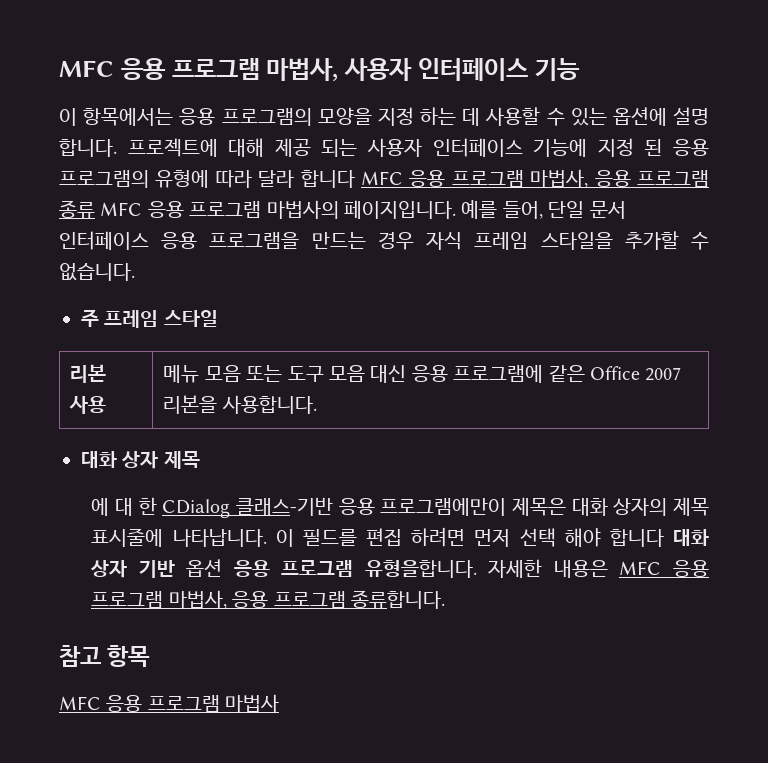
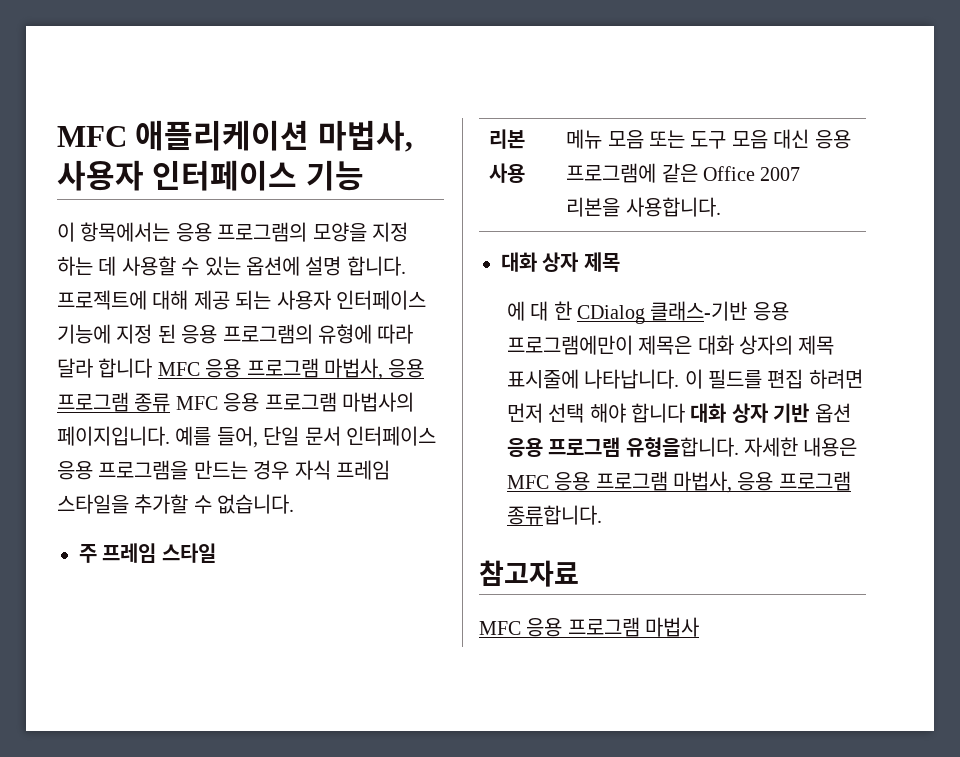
- MFC 응용 프로그램 마법사, 사용자 인터페이스 기능
+ MFC 애플리케이션 마법사, 사용자 인터페이스 기능
- 참고 항목
+ 참고자료

